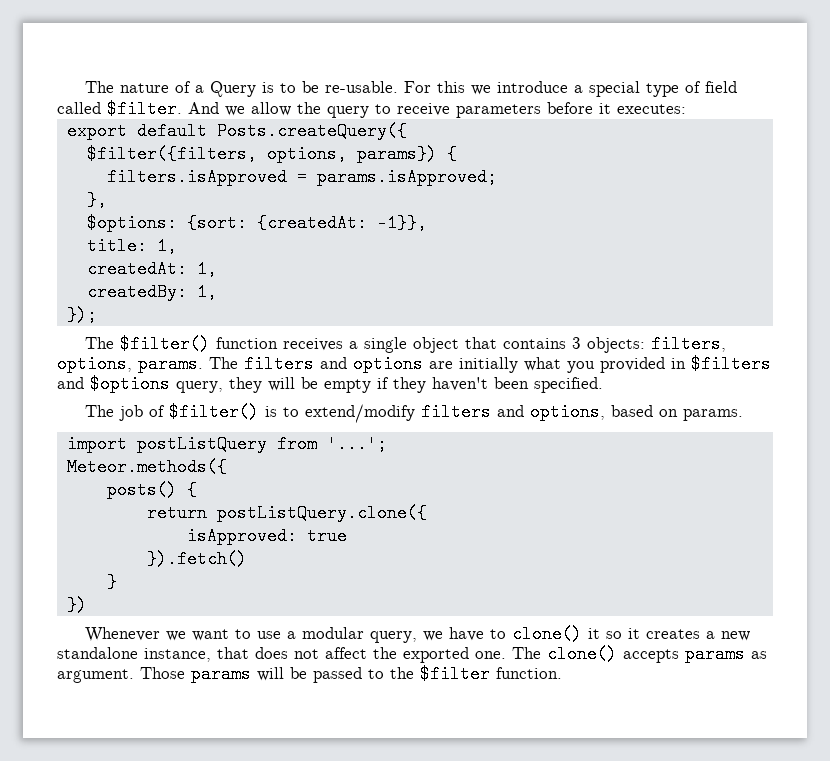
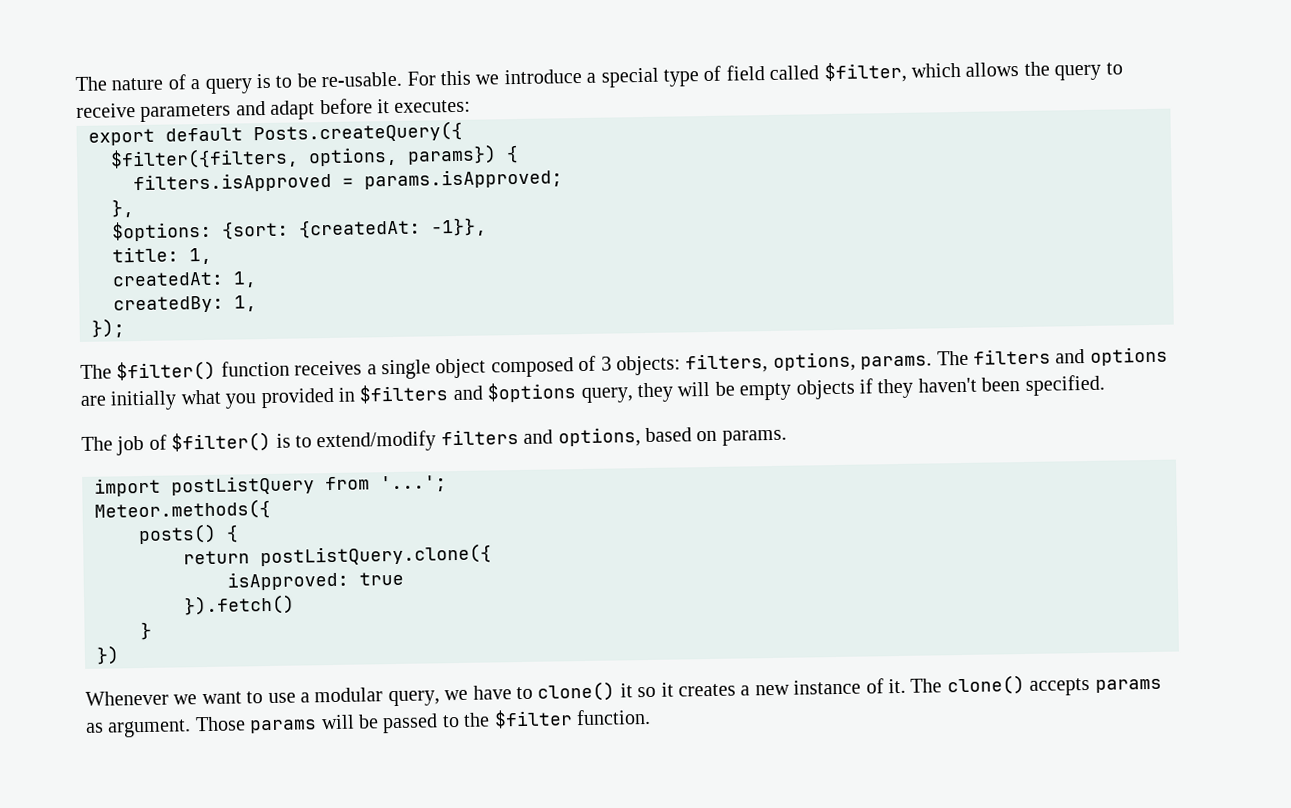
- The nature of a Query is to be re-usable.
+ The nature of a query is to be re-usable.
- For this we introduce a special type of field called $filter. And we allow the query to receive parameters before it executes:
+ For this we introduce a special type of field called $filter, which allows the query to receive parameters and adapt before it executes:
- The $filter() function receives a single object that contains 3 objects: filters, options, params.
+ The $filter() function receives a single object composed of 3 objects: filters, options, params.
- The filters and options are initially what you provided in $filters and $options query, they will be empty if they haven't been specified.
+ The filters and options are initially what you provided in $filters and $options query, they will be empty objects if they haven't been specified.
- Whenever we want to use a modular query, we have to clone() it so it creates a new standalone instance, that does not affect the exported one.
+ Whenever we want to use a modular query, we have to clone() it so it creates a new instance of it.

